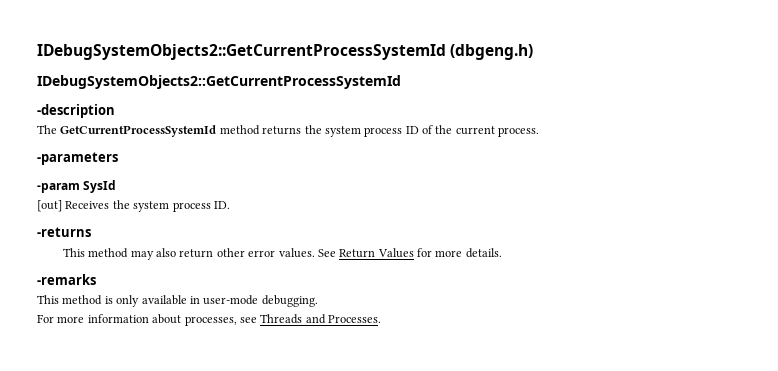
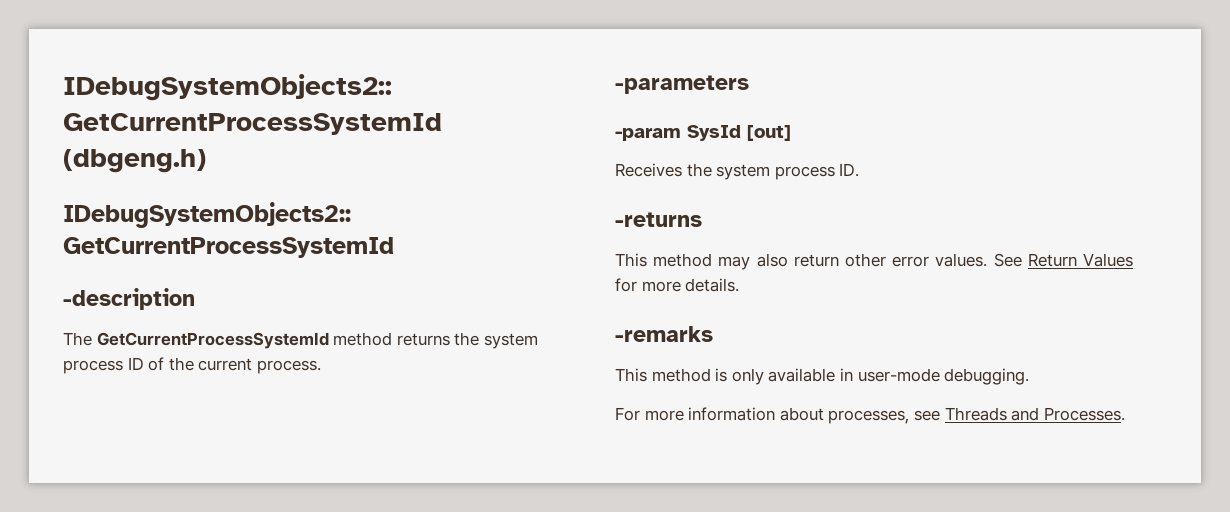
- -param SysId
- [out] Receives the system process ID.
+ -param SysId [out]
+ Receives the system process ID.

